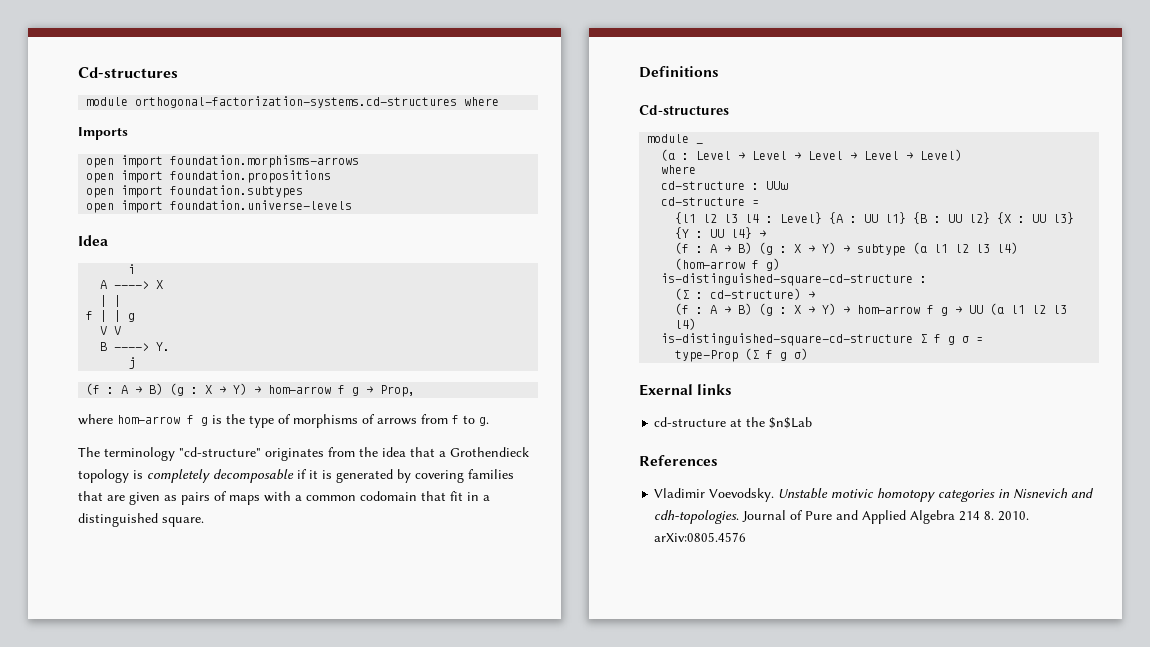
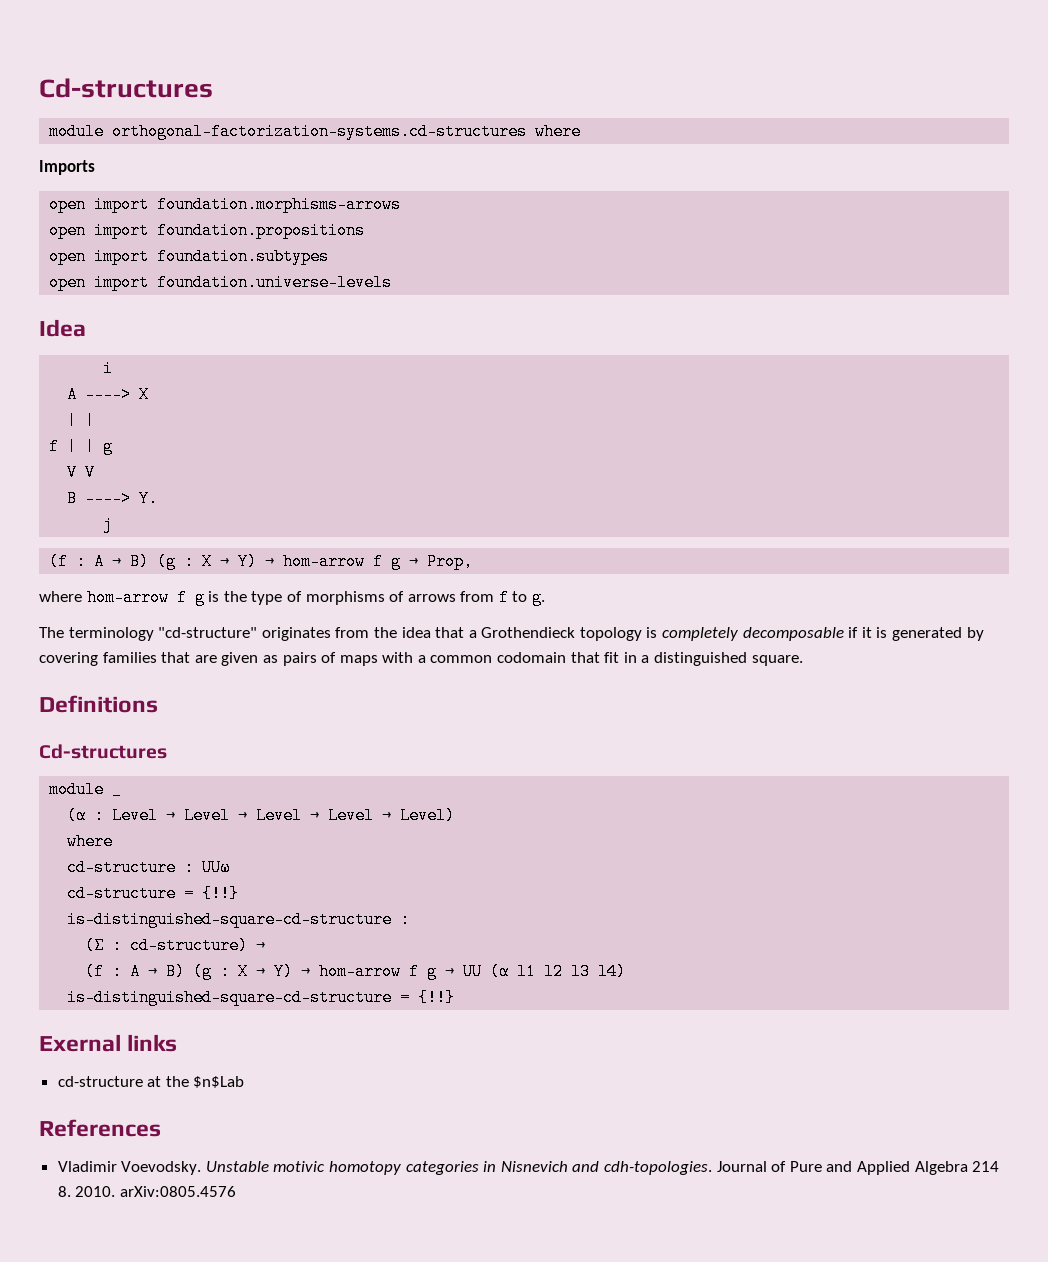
- cd-structure =
- {l1 l2 l3 l4 : Level} {A : UU l1} {B : UU l2} {X : UU l3} {Y : UU l4} →
- (f : A → B) (g : X → Y) → subtype (α l1 l2 l3 l4) (hom-arrow f g)
+ cd-structure = {!!}
- is-distinguished-square-cd-structure Σ f g σ =
- type-Prop (Σ f g σ)
+ is-distinguished-square-cd-structure = {!!}

